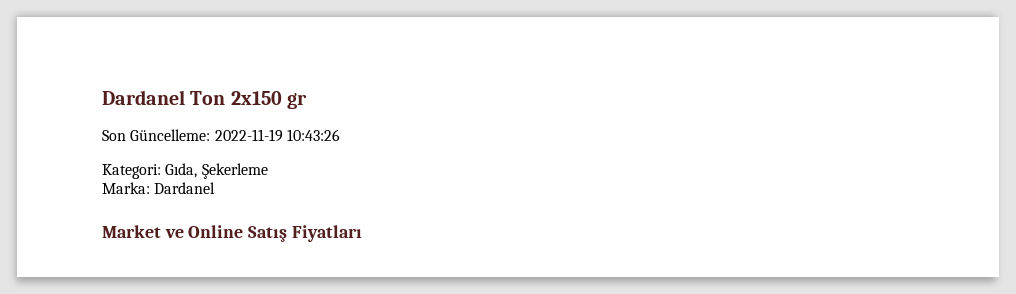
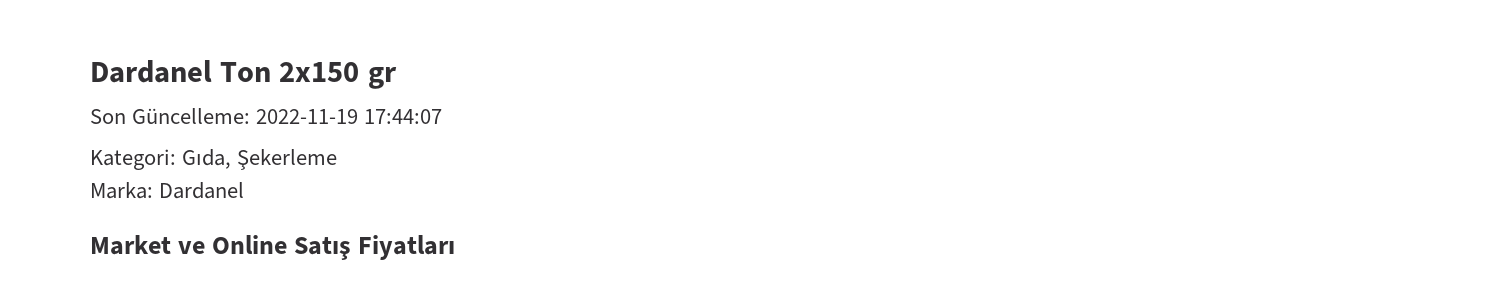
- Son Güncelleme: 2022-11-19 10:43:26
+ Son Güncelleme: 2022-11-19 17:44:07

